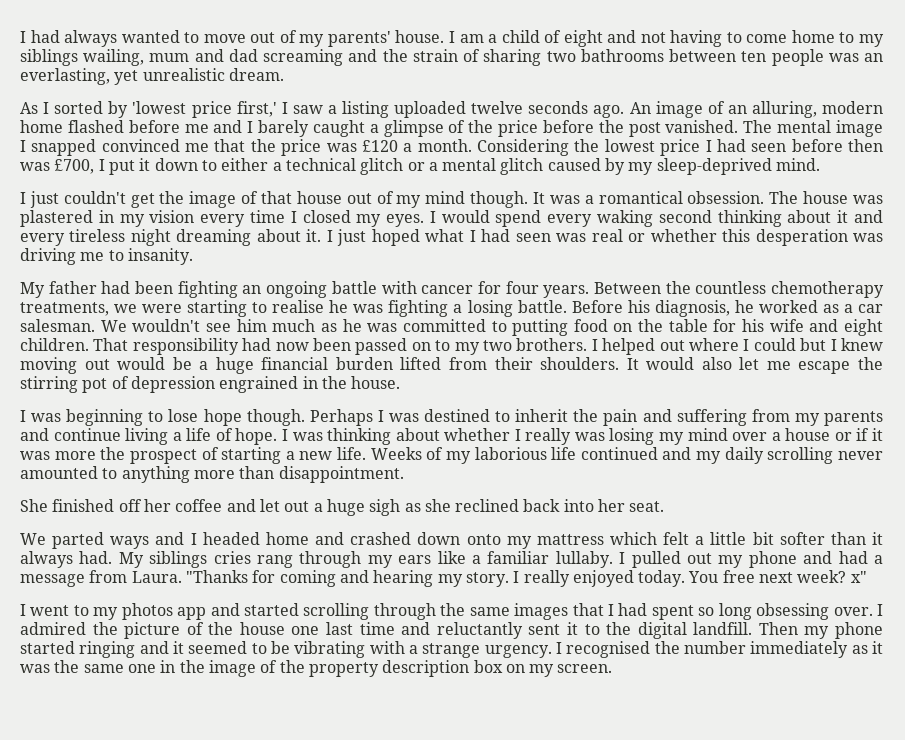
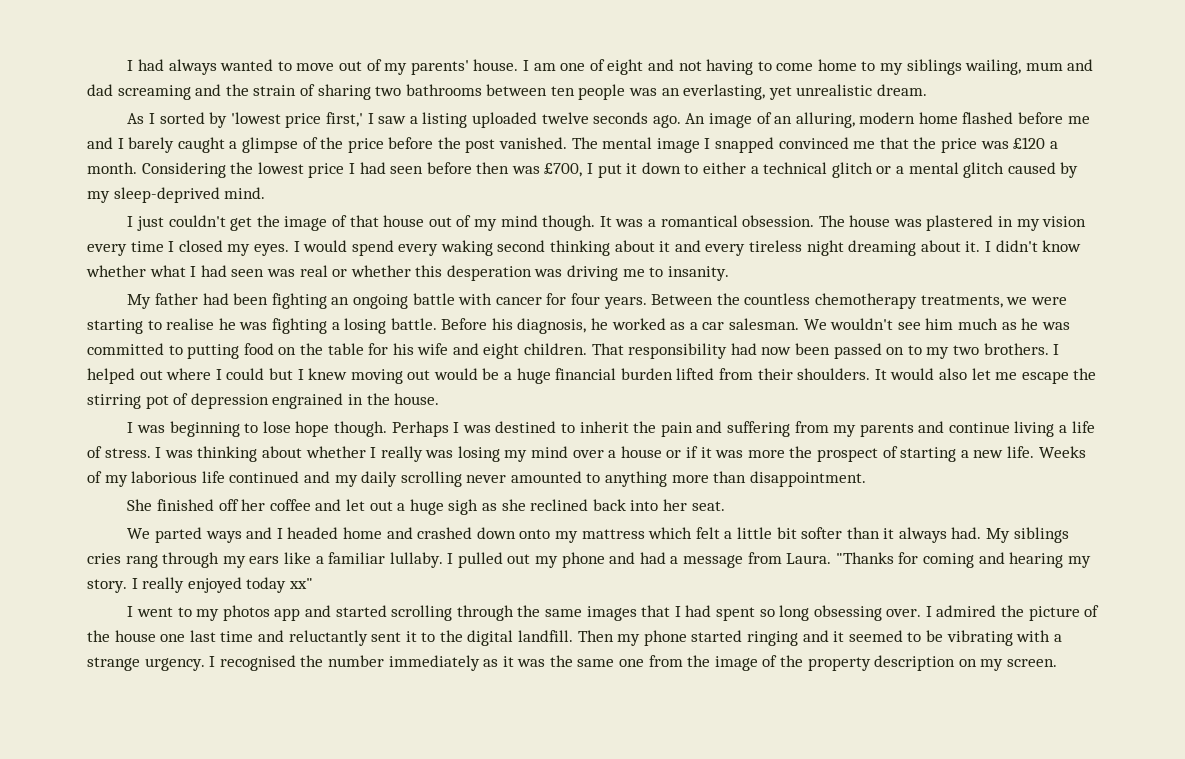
- I am a child of eight and not having to come home to my siblings wailing, mum and dad screaming and the strain of sharing two bathrooms between ten people was an everlasting, yet unrealistic dream.
+ I am one of eight and not having to come home to my siblings wailing, mum and dad screaming and the strain of sharing two bathrooms between ten people was an everlasting, yet unrealistic dream.
- I just hoped what I had seen was real or whether this desperation was driving me to insanity.
+ I didn't know whether what I had seen was real or whether this desperation was driving me to insanity.
- Perhaps I was destined to inherit the pain and suffering from my parents and continue living a life of hope.
+ Perhaps I was destined to inherit the pain and suffering from my parents and continue living a life of stress.
- I really enjoyed today. You free next week? x"
+ I really enjoyed today xx"
- I recognised the number immediately as it was the same one in the image of the property description box on my screen.
+ I recognised the number immediately as it was the same one from the image of the property description on my screen.

